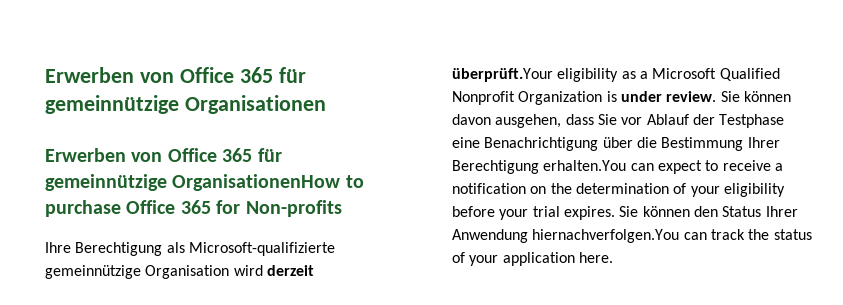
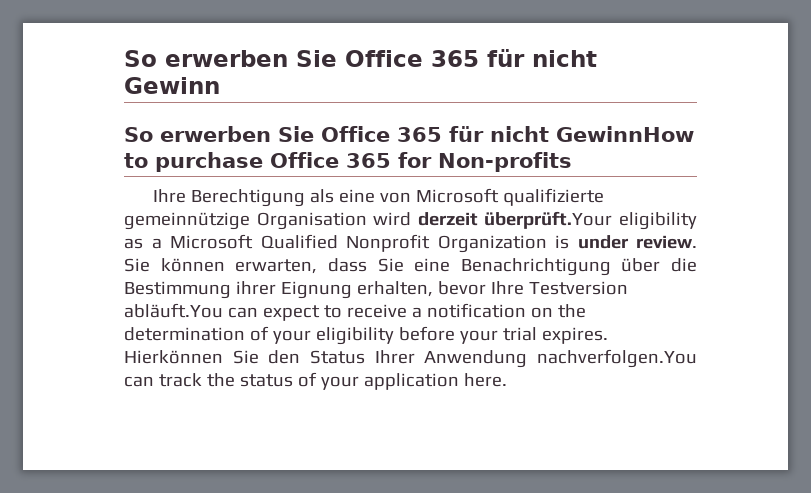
- Erwerben von Office 365 für gemeinnützige Organisationen
- Erwerben von Office 365 für gemeinnützige OrganisationenHow to purchase Office 365 for Non-profits
+ So erwerben Sie Office 365 für nicht Gewinn
+ So erwerben Sie Office 365 für nicht GewinnHow to purchase Office 365 for Non-profits
- Ihre Berechtigung als Microsoft-qualifizierte gemeinnützige Organisation wird derzeit überprüft.Your eligibility as a Microsoft Qualified Nonprofit Organization is under review.
+ Ihre Berechtigung als eine von Microsoft qualifizierte gemeinnützige Organisation wird derzeit überprüft.Your eligibility as a Microsoft Qualified Nonprofit Organization is under review.
- Sie können davon ausgehen, dass Sie vor Ablauf der Testphase eine Benachrichtigung über die Bestimmung Ihrer Berechtigung erhalten.You can expect to receive a notification on the determination of your eligibility before your trial expires.
+ Sie können erwarten, dass Sie eine Benachrichtigung über die Bestimmung ihrer Eignung erhalten, bevor Ihre Testversion abläuft.You can expect to receive a notification on the determination of your eligibility before your trial expires.
- Sie können den Status Ihrer Anwendung hiernachverfolgen.You can track the status of your application here.
+ Hierkönnen Sie den Status Ihrer Anwendung nachverfolgen.You can track the status of your application here.

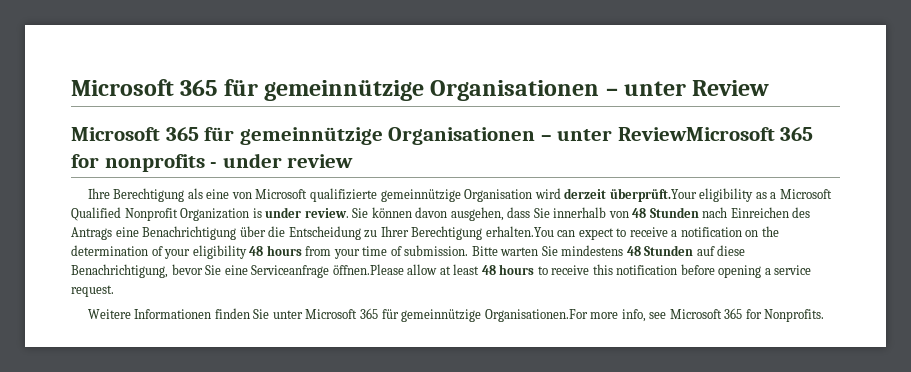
- So erwerben Sie Office 365 für nicht Gewinn
- So erwerben Sie Office 365 für nicht GewinnHow to purchase Office 365 for Non-profits
+ Microsoft 365 für gemeinnützige Organisationen – unter Review
+ Microsoft 365 für gemeinnützige Organisationen – unter ReviewMicrosoft 365 for nonprofits - under review
- Sie können erwarten, dass Sie eine Benachrichtigung über die Bestimmung ihrer Eignung erhalten, bevor Ihre Testversion abläuft.You can expect to receive a notification on the determination of your eligibility before your trial expires. Hierkönnen Sie den Status Ihrer Anwendung nachverfolgen.You can track the status of your application here.
+ Sie können davon ausgehen, dass Sie innerhalb von 48 Stunden nach Einreichen des Antrags eine Benachrichtigung über die Entscheidung zu Ihrer Berechtigung erhalten.You can expect to receive a notification on the determination of your eligibility 48 hours from your time of submission. Bitte warten Sie mindestens 48 Stunden auf diese Benachrichtigung, bevor Sie eine Serviceanfrage öffnen.Please allow at least 48 hours to receive this notification before opening a service request.
+ Weitere Informationen finden Sie unter Microsoft 365 für gemeinnützige Organisationen.For more info, see Microsoft 365 for Nonprofits.

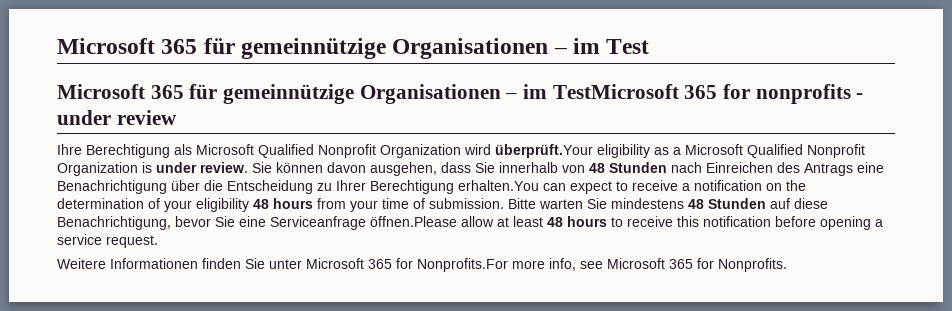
- Microsoft 365 für gemeinnützige Organisationen – unter Review
- Microsoft 365 für gemeinnützige Organisationen – unter ReviewMicrosoft 365 for nonprofits - under review
+ Microsoft 365 für gemeinnützige Organisationen – im Test
+ Microsoft 365 für gemeinnützige Organisationen – im TestMicrosoft 365 for nonprofits - under review
- Ihre Berechtigung als eine von Microsoft qualifizierte gemeinnützige Organisation wird derzeit überprüft.Your eligibility as a Microsoft Qualified Nonprofit Organization is under review.
+ Ihre Berechtigung als Microsoft Qualified Nonprofit Organization wird überprüft.Your eligibility as a Microsoft Qualified Nonprofit Organization is under review.
- Weitere Informationen finden Sie unter Microsoft 365 für gemeinnützige Organisationen.For more info, see Microsoft 365 for Nonprofits.
+ Weitere Informationen finden Sie unter Microsoft 365 for Nonprofits.For more info, see Microsoft 365 for Nonprofits.

